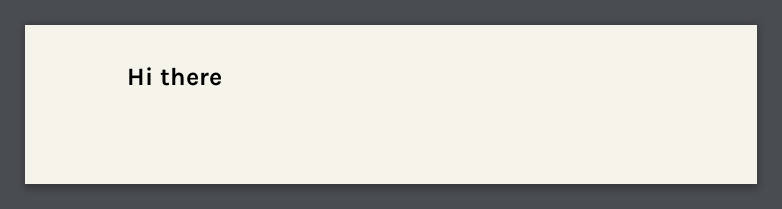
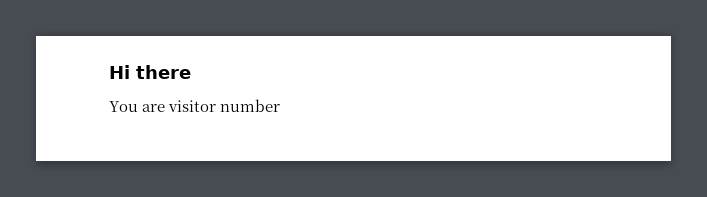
+ You are visitor number

